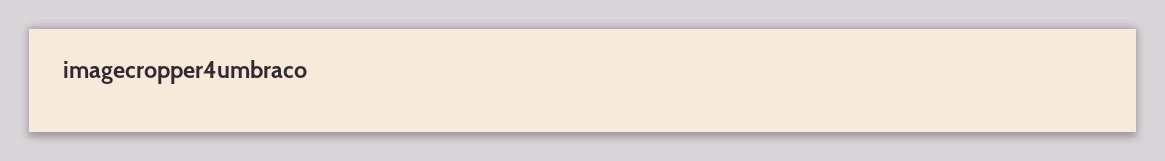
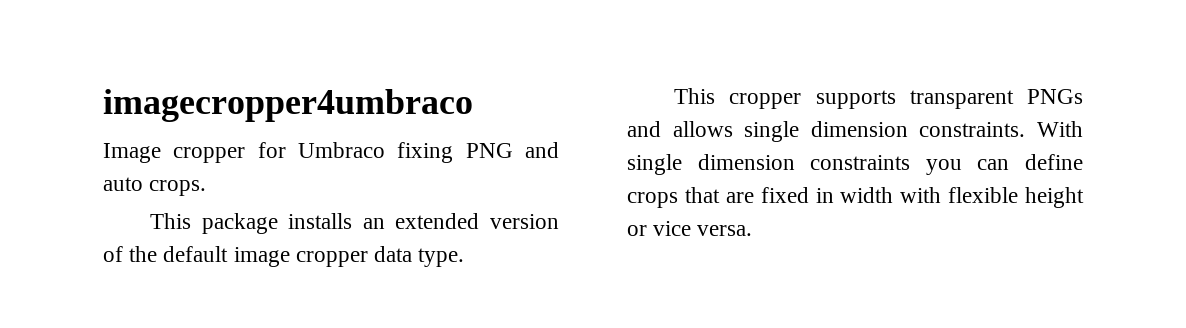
+ Image cropper for Umbraco fixing PNG and auto crops.
+ This package installs an extended version of the default image cropper data type.
+ This cropper supports transparent PNGs and allows single dimension constraints. With single dimension constraints you can define crops that are fixed in width with flexible height or vice versa.

